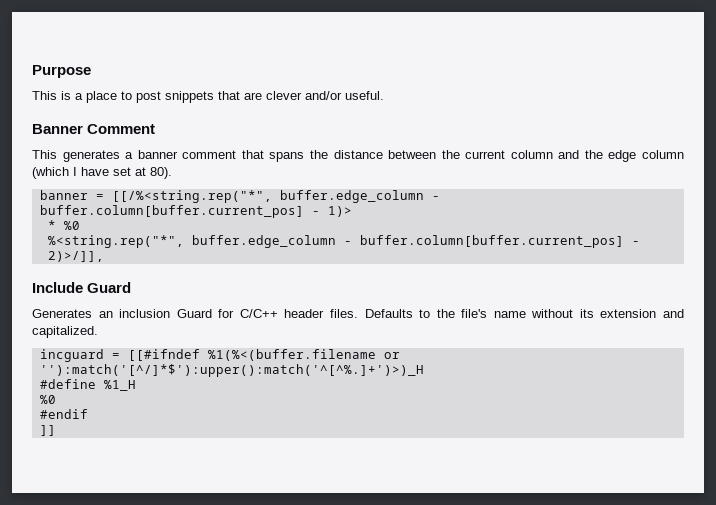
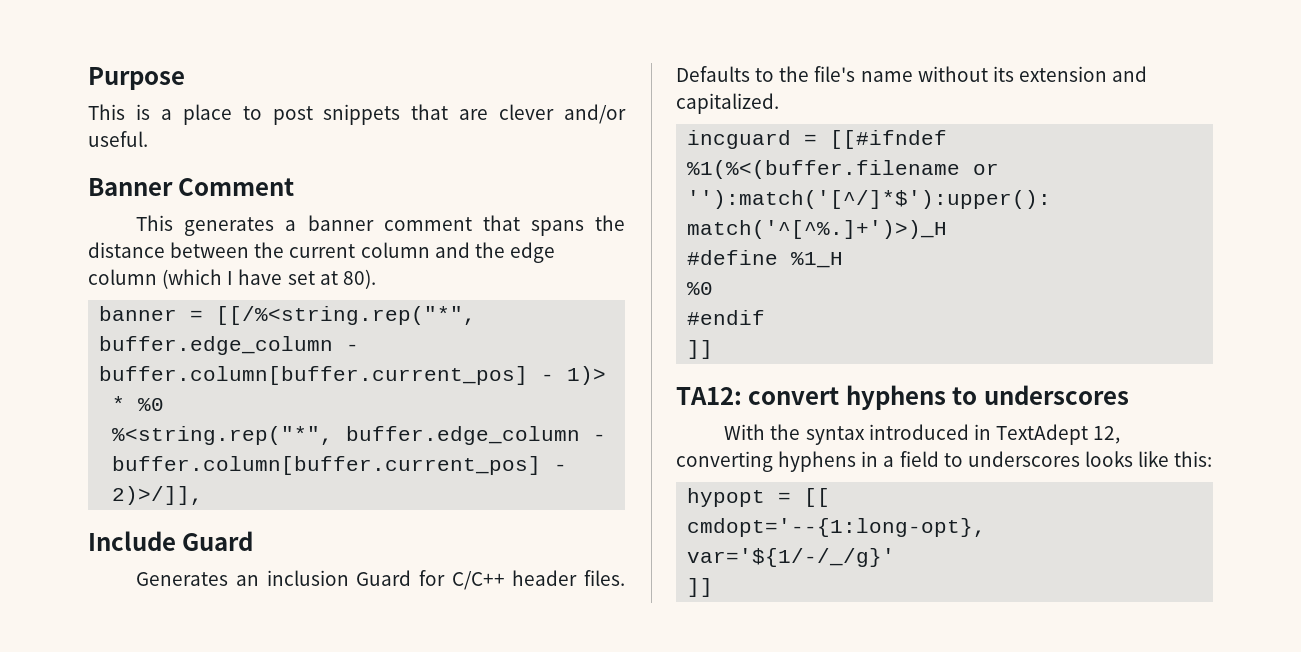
+ TA12: convert hyphens to underscores
+ With the syntax introduced in TextAdept 12, converting hyphens in a field to underscores looks like this:
+ hypopt = [[
+ cmdopt='--{1:long-opt}, var='${1/-/_/g}'
+ ]]

